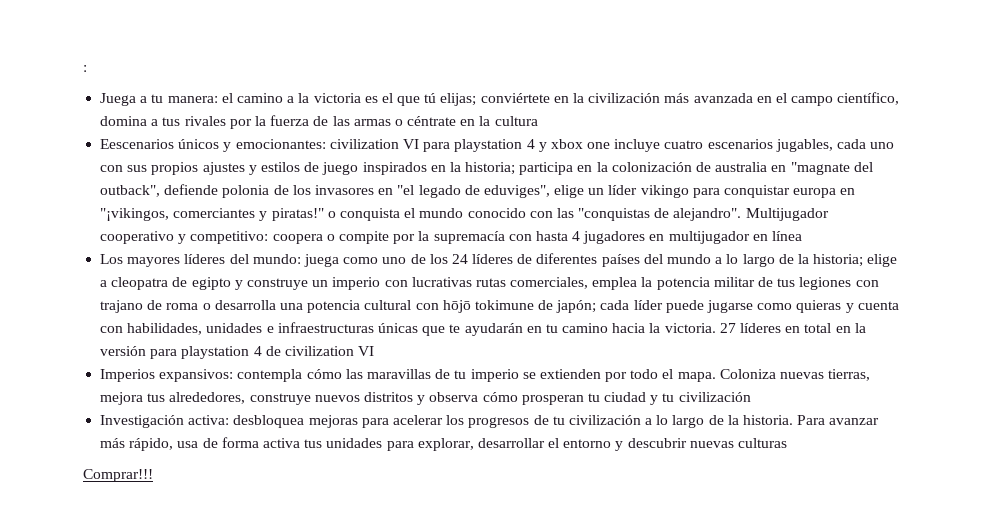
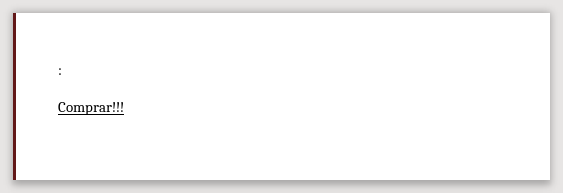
- Juega a tu manera: el camino a la victoria es el que tú elijas; conviértete en la civilización más avanzada en el campo científico, domina a tus rivales por la fuerza de las armas o céntrate en la cultura
- Eescenarios únicos y emocionantes: civilization VI para playstation 4 y xbox one incluye cuatro escenarios jugables, cada uno con sus propios ajustes y estilos de juego inspirados en la historia; participa en la colonización de australia en "magnate del outback", defiende polonia de los invasores en "el legado de eduviges", elige un líder vikingo para conquistar europa en "¡vikingos, comerciantes y piratas!" o conquista el mundo conocido con las "conquistas de alejandro". Multijugador cooperativo y competitivo: coopera o compite por la supremacía con hasta 4 jugadores en multijugador en línea
- Los mayores líderes del mundo: juega como uno de los 24 líderes de diferentes países del mundo a lo largo de la historia; elige a cleopatra de egipto y construye un imperio con lucrativas rutas comerciales, emplea la potencia militar de tus legiones con trajano de roma o desarrolla una potencia cultural con hōjō tokimune de japón; cada líder puede jugarse como quieras y cuenta con habilidades, unidades e infraestructuras únicas que te ayudarán en tu camino hacia la victoria. 27 líderes en total en la versión para playstation 4 de civilization VI
- Imperios expansivos: contempla cómo las maravillas de tu imperio se extienden por todo el mapa. Coloniza nuevas tierras, mejora tus alrededores, construye nuevos distritos y observa cómo prosperan tu ciudad y tu civilización
- Investigación activa: desbloquea mejoras para acelerar los progresos de tu civilización a lo largo de la historia. Para avanzar más rápido, usa de forma activa tus unidades para explorar, desarrollar el entorno y descubrir nuevas culturas

